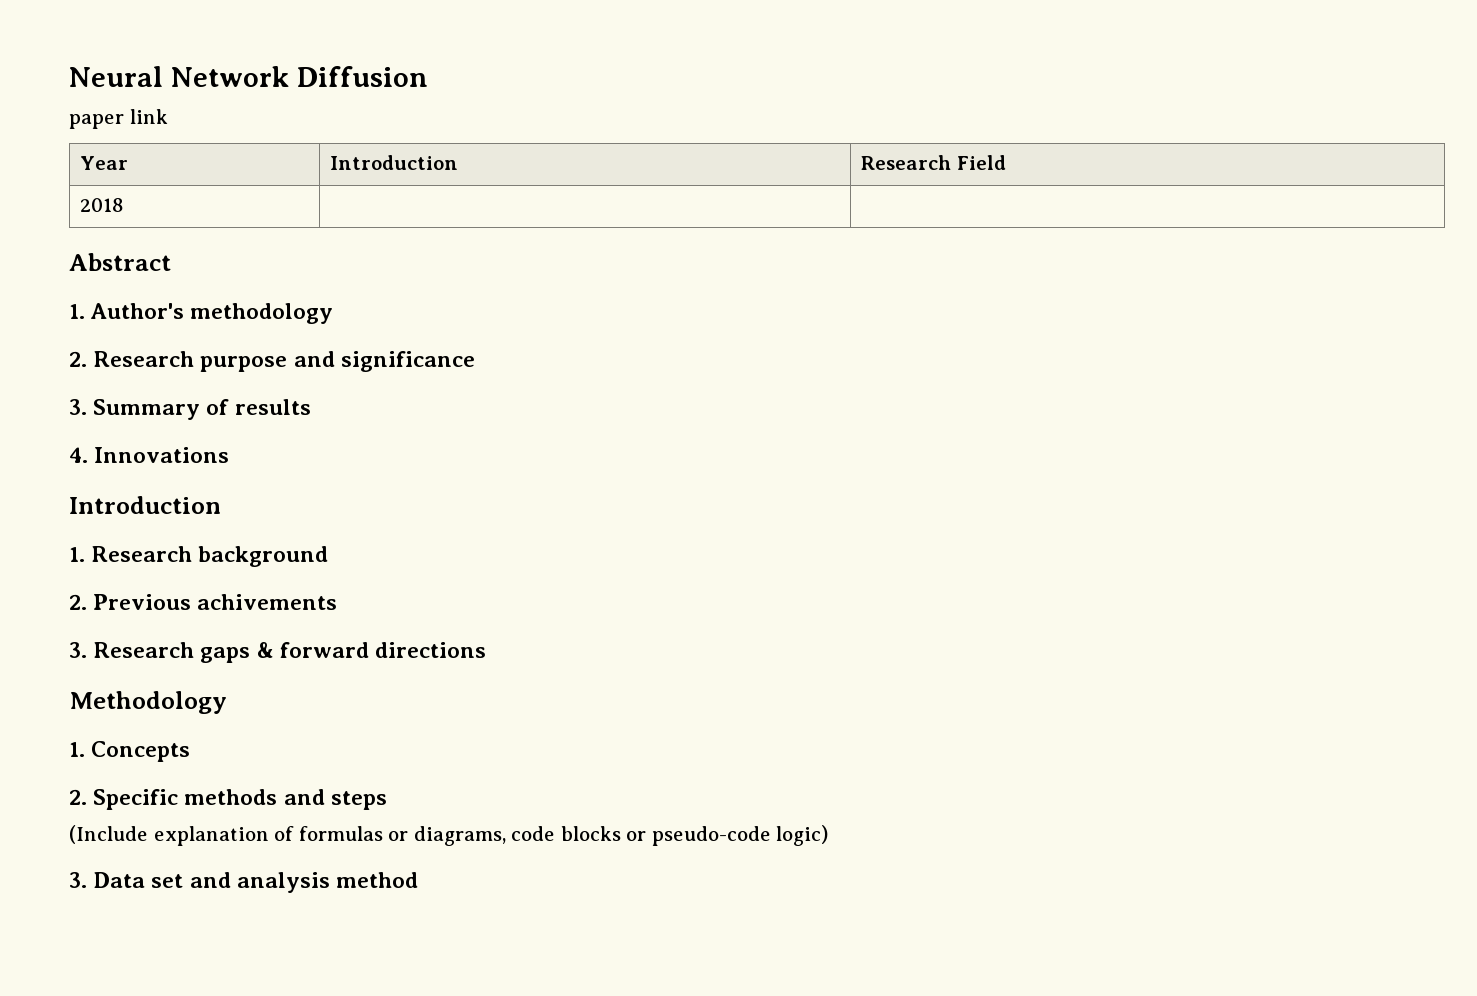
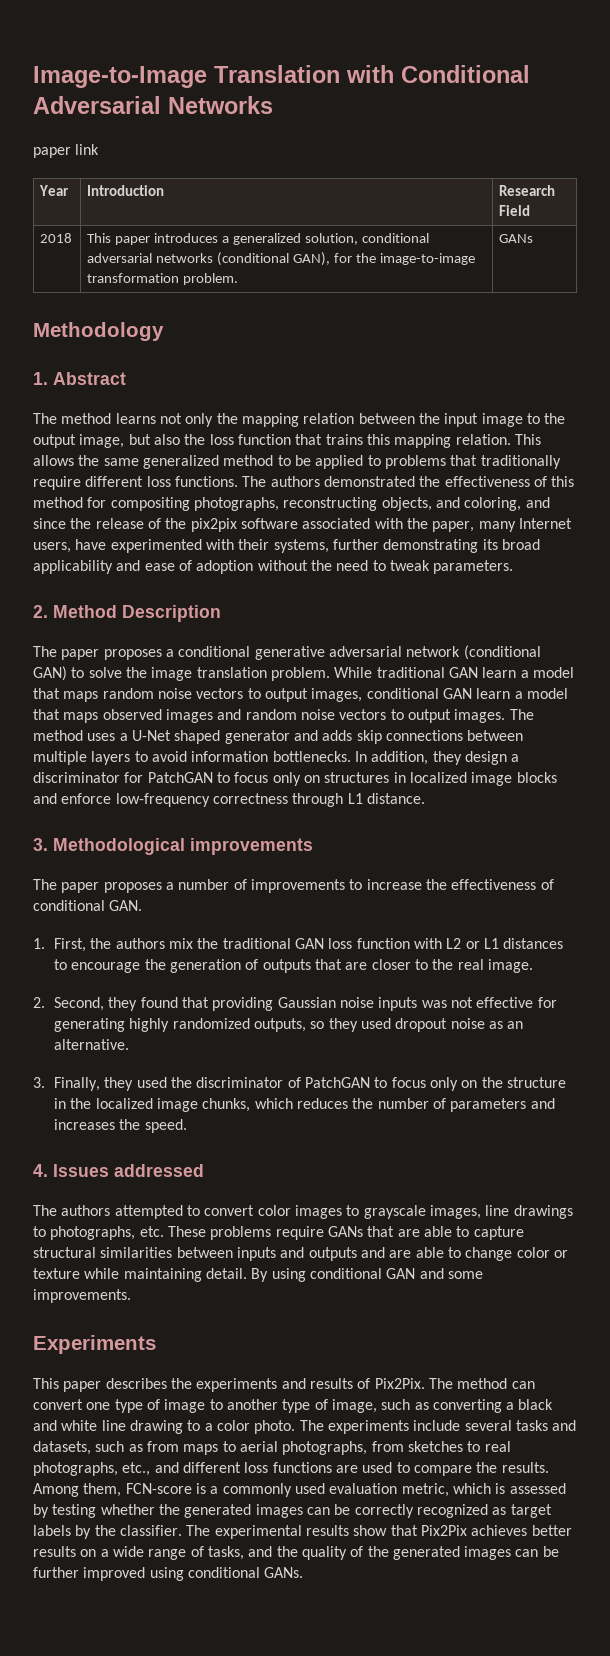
- Neural Network Diffusion
+ Image-to-Image Translation with Conditional Adversarial Networks
- 2018 | |
- Abstract
- 1. Author's methodology
- 2. Research purpose and significance
- 3. Summary of results
- 4. Innovations
- Introduction
- 1. Research background
- 2. Previous achivements
- 3. Research gaps & forward directions
+ 2018 | This paper introduces a generalized solution, conditional adversarial networks (conditional GAN), for the image-to-image transformation problem. | GANs
  Methodology
- 1. Concepts
- 2. Specific methods and steps
- (Include explanation of formulas or diagrams, code blocks or pseudo-code logic)
- 3. Data set and analysis method
+ 1. Abstract
+ The method learns not only the mapping relation between the input image to the output image, but also the loss function that trains this mapping relation. This allows the same generalized method to be applied to problems that traditionally require different loss functions. The authors demonstrated the effectiveness of this method for compositing photographs, reconstructing objects, and coloring, and since the release of the pix2pix software associated with the paper, many Internet users, have experimented with their systems, further demonstrating its broad applicability and ease of adoption without the need to tweak parameters.
+ 2. Method Description
+ The paper proposes a conditional generative adversarial network (conditional GAN) to solve the image translation problem. While traditional GAN learn a model that maps random noise vectors to output images, conditional GAN learn a model that maps observed images and random noise vectors to output images. The method uses a U-Net shaped generator and adds skip connections between multiple layers to avoid information bottlenecks. In addition, they design a discriminator for PatchGAN to focus only on structures in localized image blocks and enforce low-frequency correctness through L1 distance.
+ 3. Methodological improvements
+ The paper proposes a number of improvements to increase the effectiveness of conditional GAN.
+ 1. First, the authors mix the traditional GAN loss function with L2 or L1 distances to encourage the generation of outputs that are closer to the real image.
+ 2. Second, they found that providing Gaussian noise inputs was not effective for generating highly randomized outputs, so they used dropout noise as an alternative.
+ 3. Finally, they used the discriminator of PatchGAN to focus only on the structure in the localized image chunks, which reduces the number of parameters and increases the speed.
+ 4. Issues addressed
+ The authors attempted to convert color images to grayscale images, line drawings to photographs, etc. These problems require GANs that are able to capture structural similarities between inputs and outputs and are able to change color or texture while maintaining detail. By using conditional GAN and some improvements.
+ Experiments
+ This paper describes the experiments and results of Pix2Pix. The method can convert one type of image to another type of image, such as converting a black and white line drawing to a color photo. The experiments include several tasks and datasets, such as from maps to aerial photographs, from sketches to real photographs, etc., and different loss functions are used to compare the results. Among them, FCN-score is a commonly used evaluation metric, which is assessed by testing whether the generated images can be correctly recognized as target labels by the classifier. The experimental results show that Pix2Pix achieves better results on a wide range of tasks, and the quality of the generated images can be further improved using conditional GANs.

